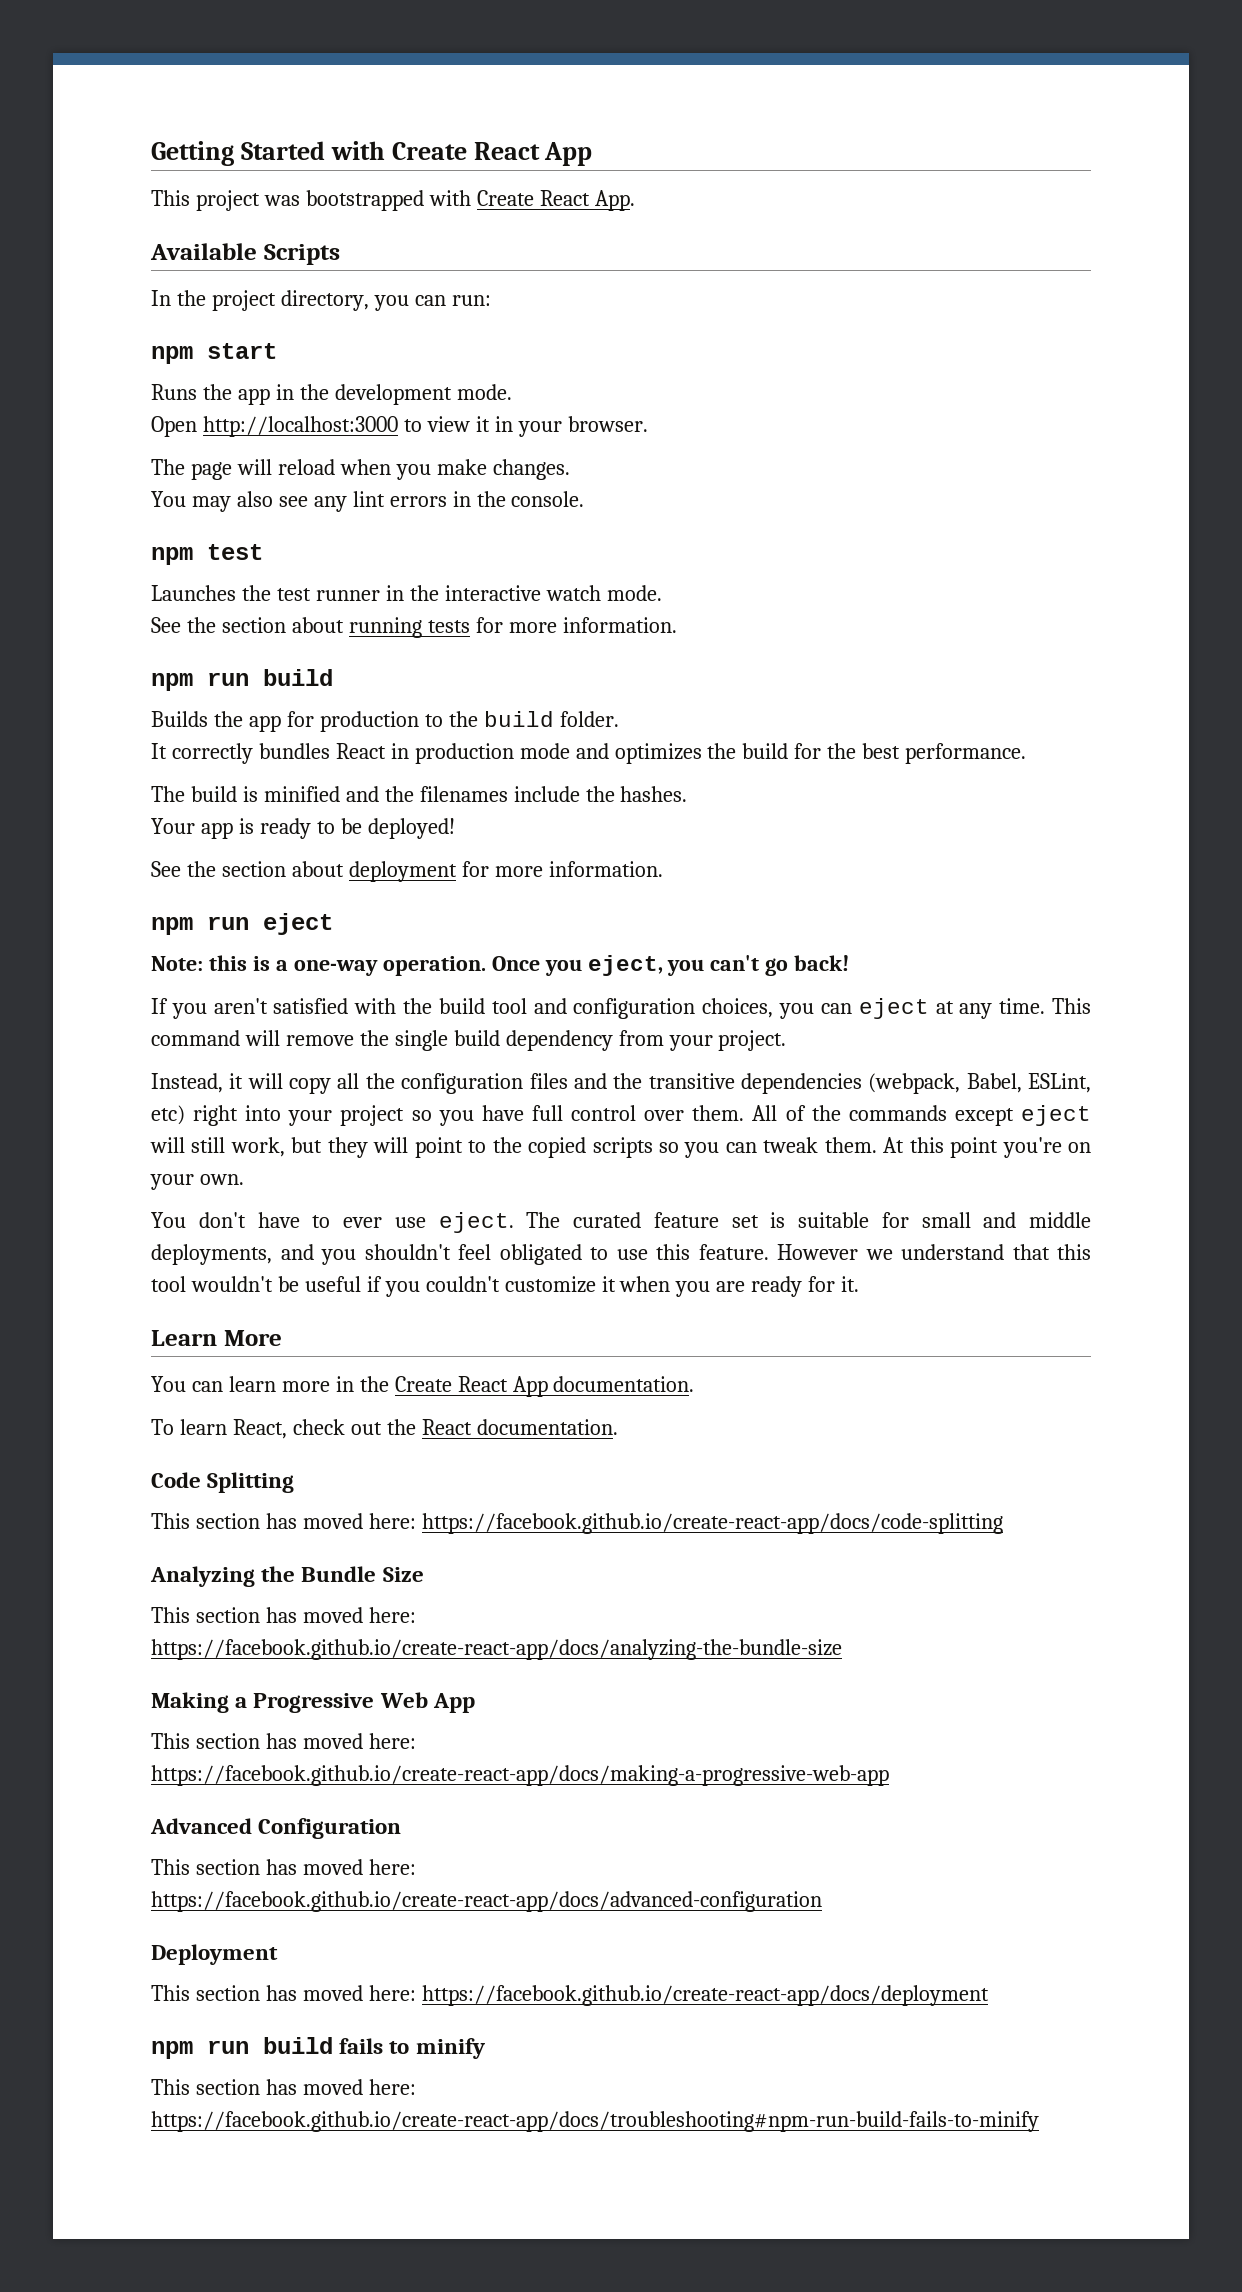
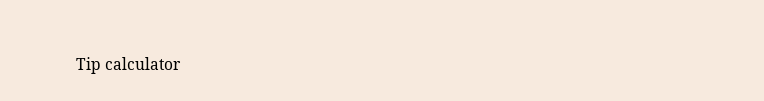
- Getting Started with Create React App
- This project was bootstrapped with Create React App.
- Available Scripts
- In the project directory, you can run:
- npm start
- Runs the app in the development mode.
- Open http://localhost:3000 to view it in your browser.
- The page will reload when you make changes.
- You may also see any lint errors in the console.
- npm test
- Launches the test runner in the interactive watch mode.
- See the section about running tests for more information.
- npm run build
- Builds the app for production to the build folder.
- It correctly bundles React in production mode and optimizes the build for the best performance.
- The build is minified and the filenames include the hashes.
- Your app is ready to be deployed!
- See the section about deployment for more information.
- npm run eject
- Note: this is a one-way operation. Once you eject, you can't go back!
- If you aren't satisfied with the build tool and configuration choices, you can eject at any time. This command will remove the single build dependency from your project.
- Instead, it will copy all the configuration files and the transitive dependencies (webpack, Babel, ESLint, etc) right into your project so you have full control over them. All of the commands except eject will still work, but they will point to the copied scripts so you can tweak them. At this point you're on your own.
- You don't have to ever use eject. The curated feature set is suitable for small and middle deployments, and you shouldn't feel obligated to use this feature. However we understand that this tool wouldn't be useful if you couldn't customize it when you are ready for it.
- Learn More
- You can learn more in the Create React App documentation.
- To learn React, check out the React documentation.
- Code Splitting
- This section has moved here: https://facebook.github.io/create-react-app/docs/code-splitting
- Analyzing the Bundle Size
- This section has moved here: https://facebook.github.io/create-react-app/docs/analyzing-the-bundle-size
- Making a Progressive Web App
- This section has moved here: https://facebook.github.io/create-react-app/docs/making-a-progressive-web-app
- Advanced Configuration
- This section has moved here: https://facebook.github.io/create-react-app/docs/advanced-configuration
- Deployment
- This section has moved here: https://facebook.github.io/create-react-app/docs/deployment
- npm run build fails to minify
- This section has moved here: https://facebook.github.io/create-react-app/docs/troubleshooting#npm-run-build-fails-to-minify
+ Tip calculator

